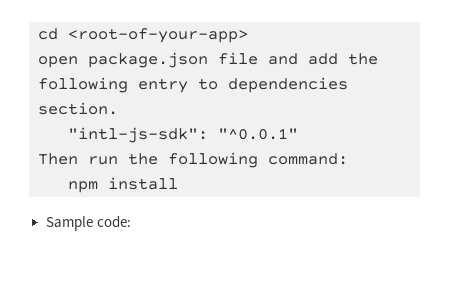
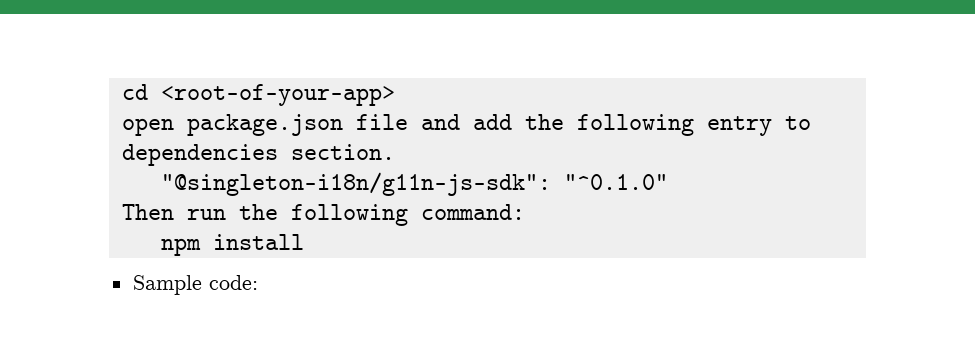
- "intl-js-sdk": "^0.0.1"
+ "@singleton-i18n/g11n-js-sdk": "^0.1.0"

